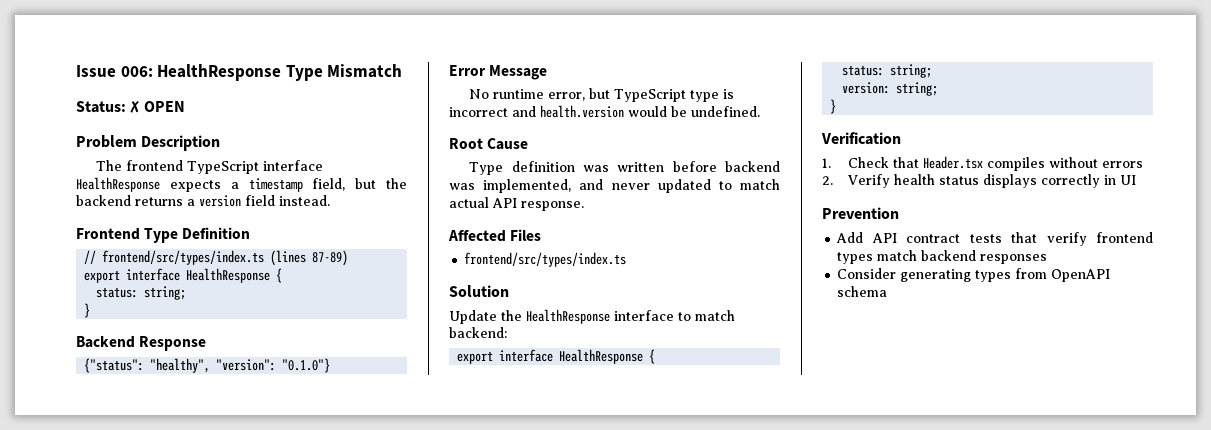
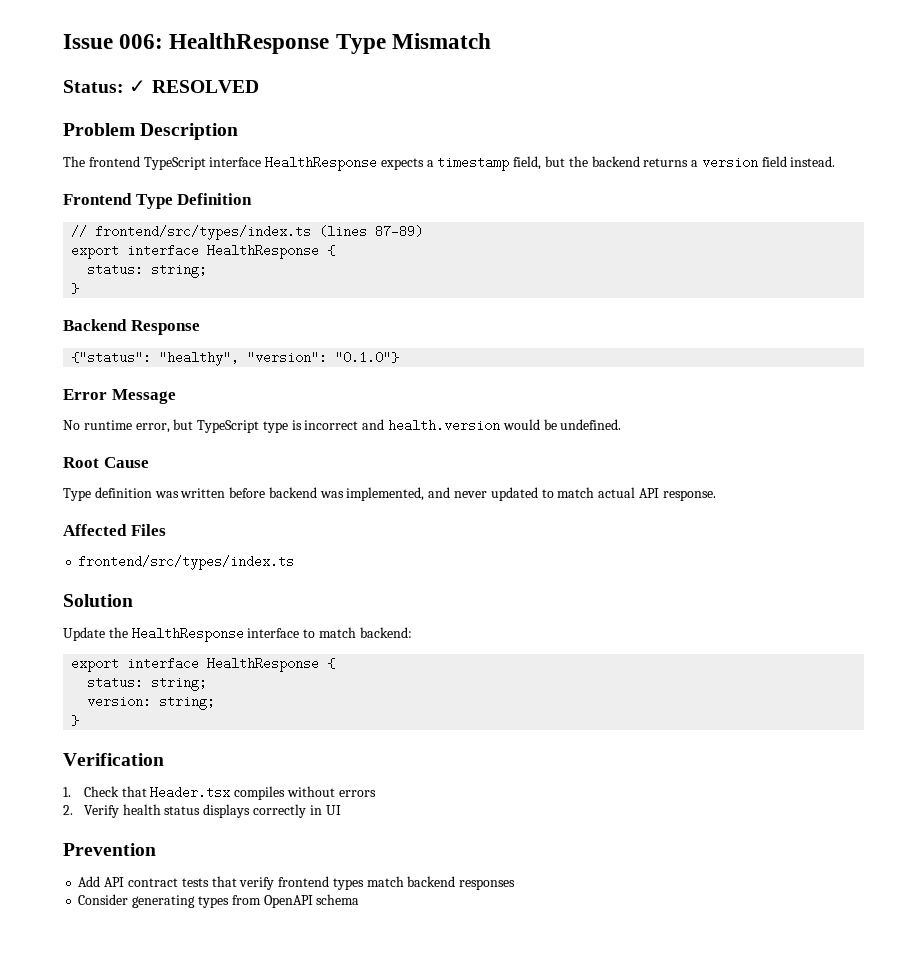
- Status: ✗ OPEN
+ Status: ✓ RESOLVED

